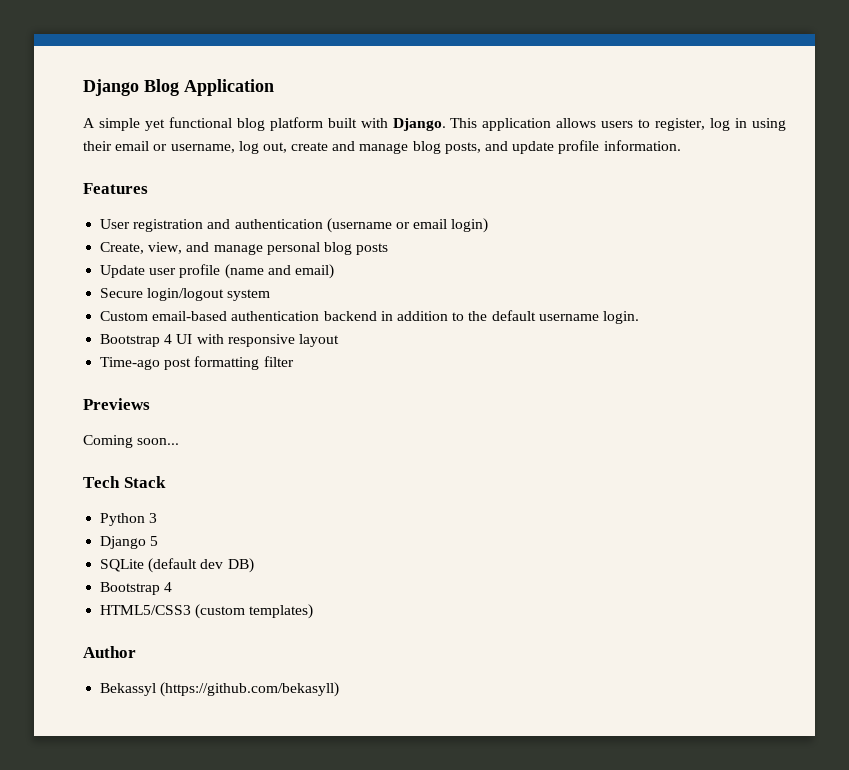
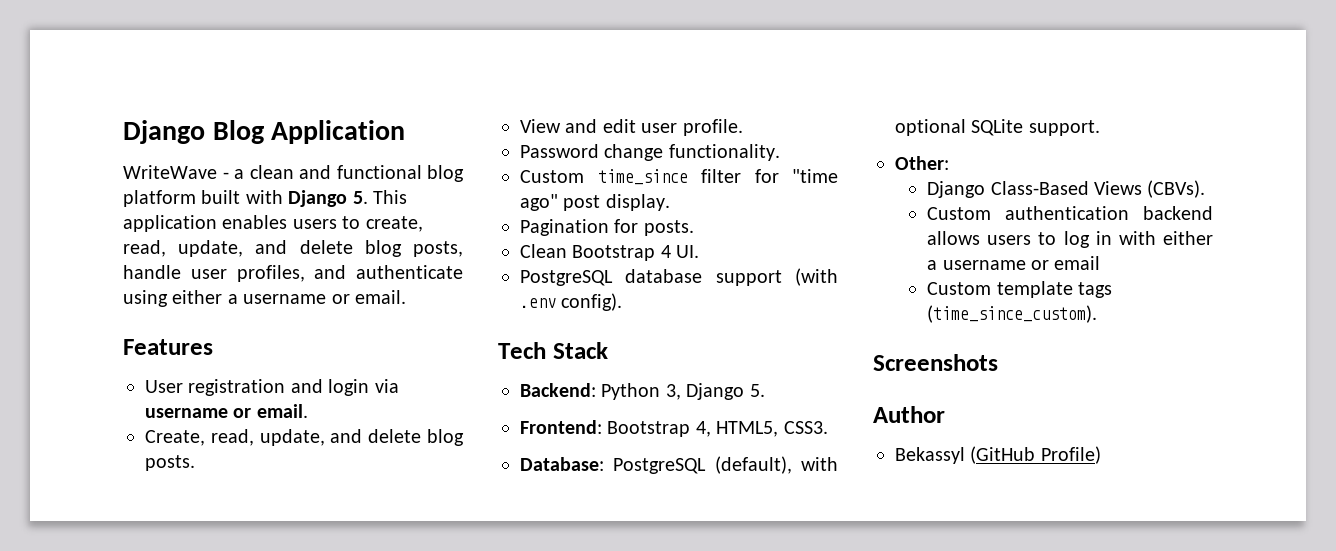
- A simple yet functional blog platform built with Django. This application allows users to register, log in using their email or username, log out, create and manage blog posts, and update profile information.
+ WriteWave - a clean and functional blog platform built with Django 5. This application enables users to create, read, update, and delete blog posts, handle user profiles, and authenticate using either a username or email.
  Features
- User registration and authentication (username or email login)
- Create, view, and manage personal blog posts
- Update user profile (name and email)
- Secure login/logout system
- Custom email-based authentication backend in addition to the default username login.
- Bootstrap 4 UI with responsive layout
- Time-ago post formatting filter
- Previews
- Coming soon...
+ User registration and login via username or email.
+ Create, read, update, and delete blog posts.
+ View and edit user profile.
+ Password change functionality.
+ Custom time_since filter for "time ago" post display.
+ Pagination for posts.
+ Clean Bootstrap 4 UI.
+ PostgreSQL database support (with .env config).
  Tech Stack
- Python 3
- Django 5
- SQLite (default dev DB)
- Bootstrap 4
- HTML5/CSS3 (custom templates)
+ Backend: Python 3, Django 5.
+ Frontend: Bootstrap 4, HTML5, CSS3.
+ Database: PostgreSQL (default), with optional SQLite support.
+ Other:
+ Django Class-Based Views (CBVs).
+ Custom authentication backend allows users to log in with either a username or email
+ Custom template tags (time_since_custom).
+ Screenshots
- Bekassyl (https://github.com/bekasyll)
+ Bekassyl (GitHub Profile)

